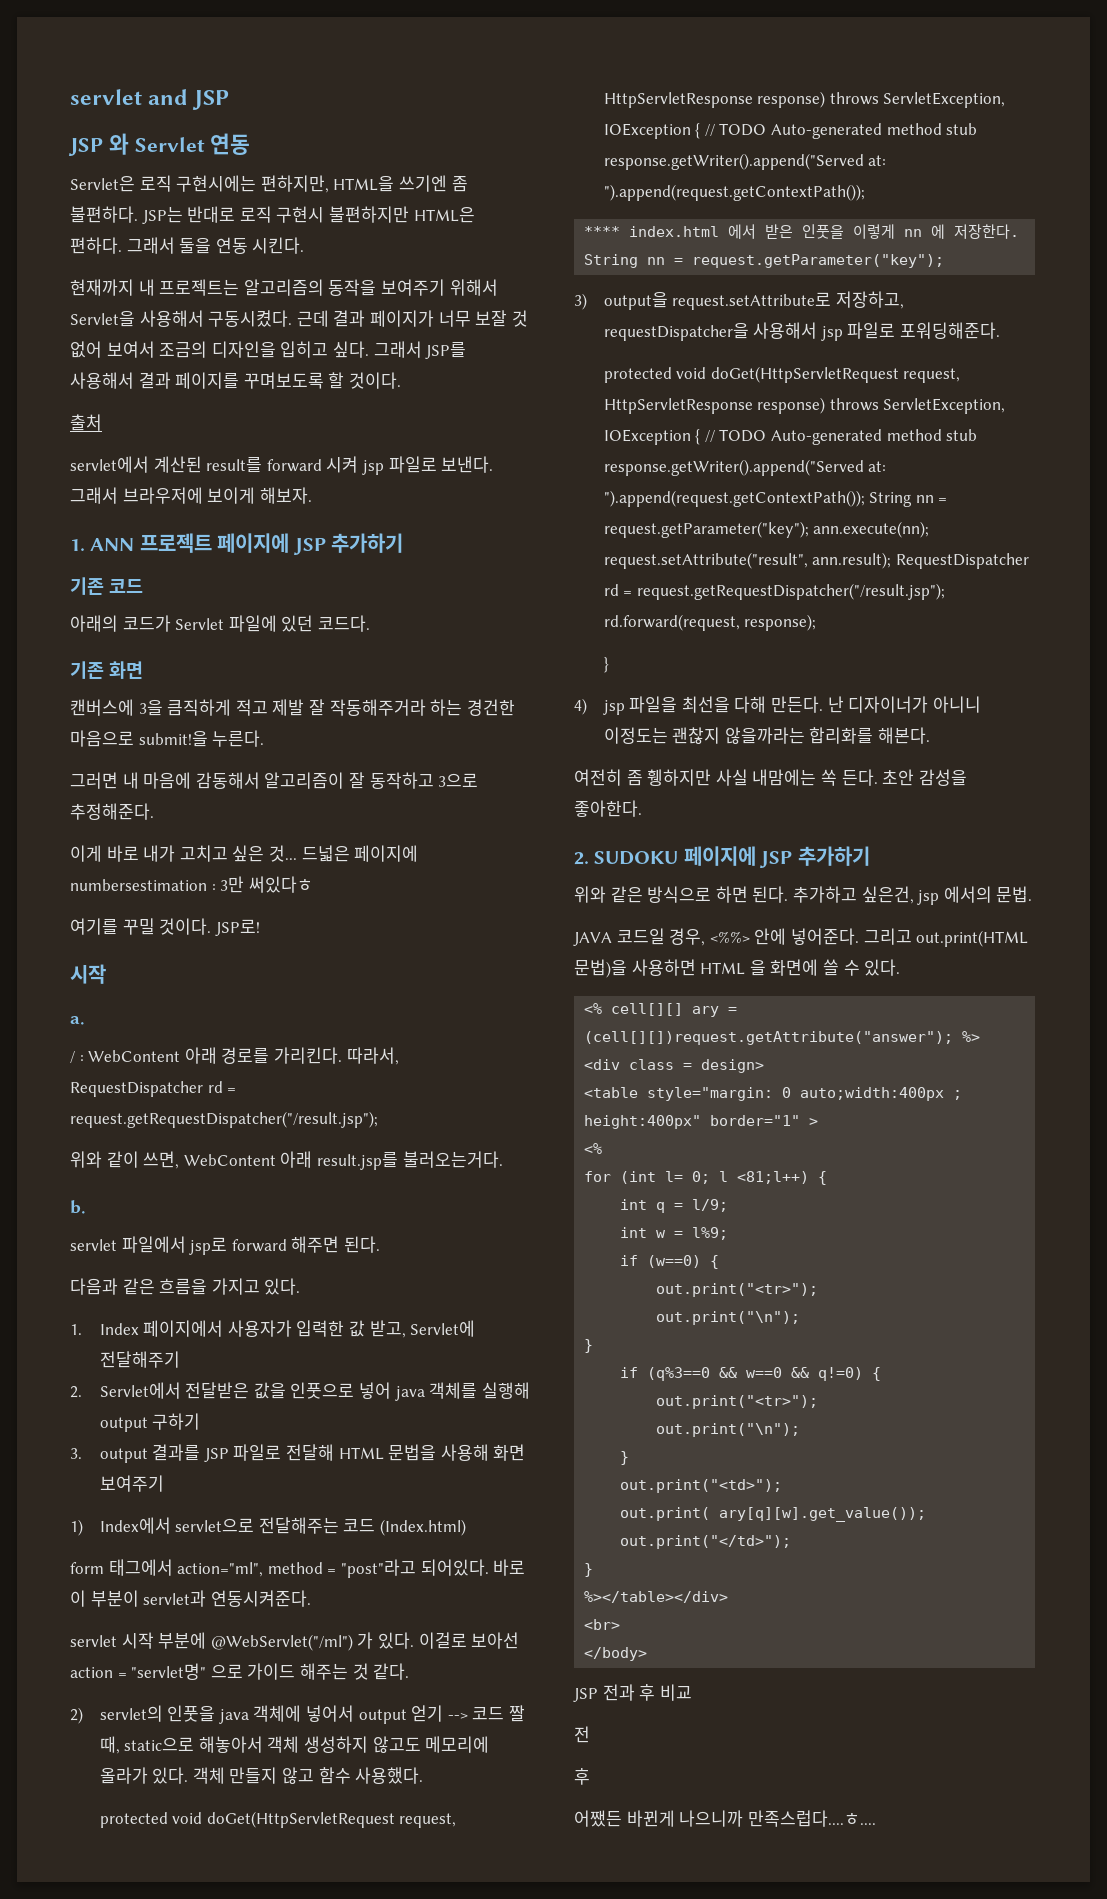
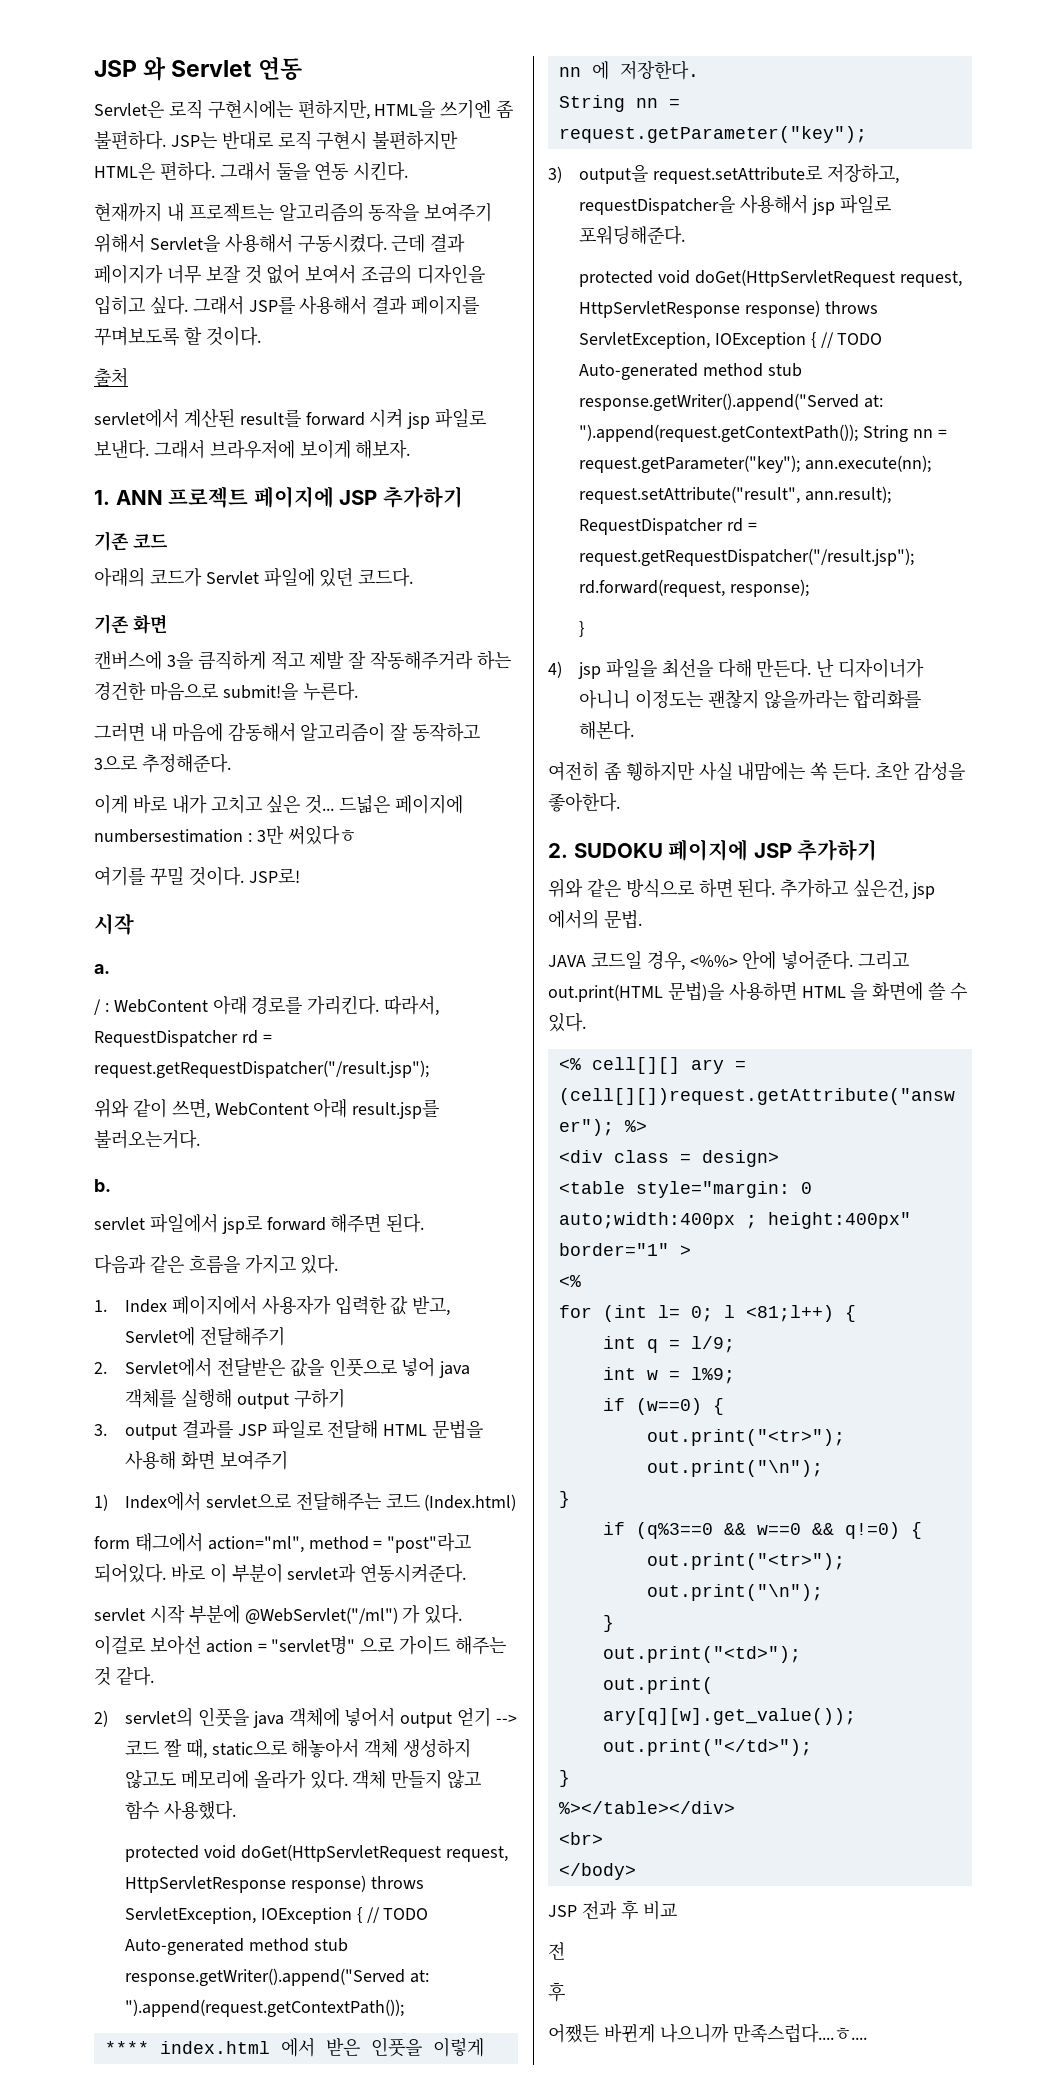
- servlet and JSP

